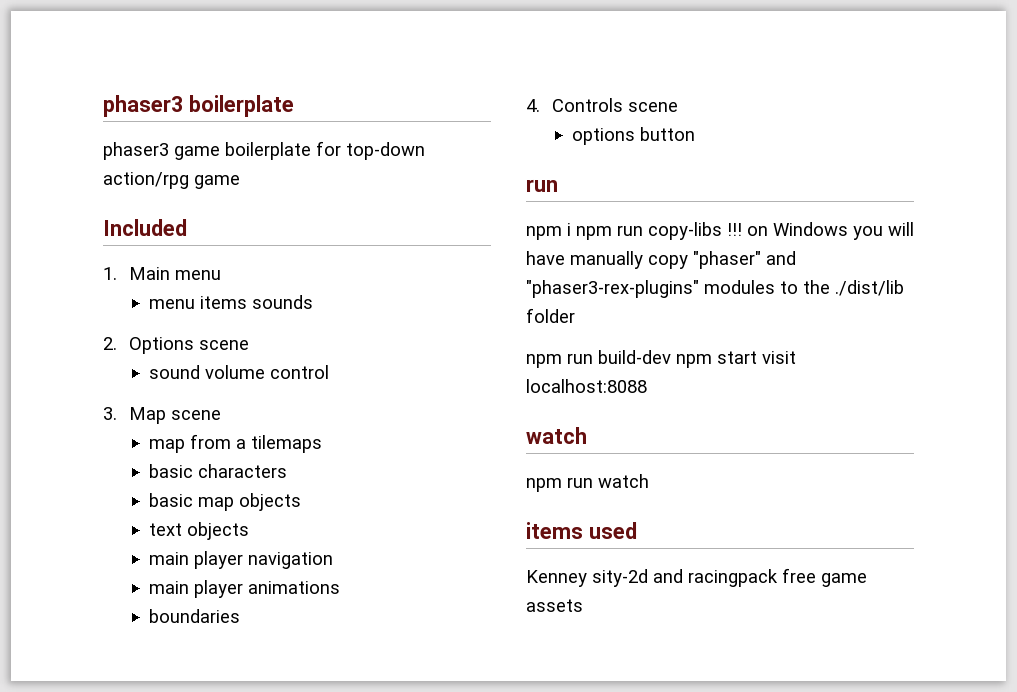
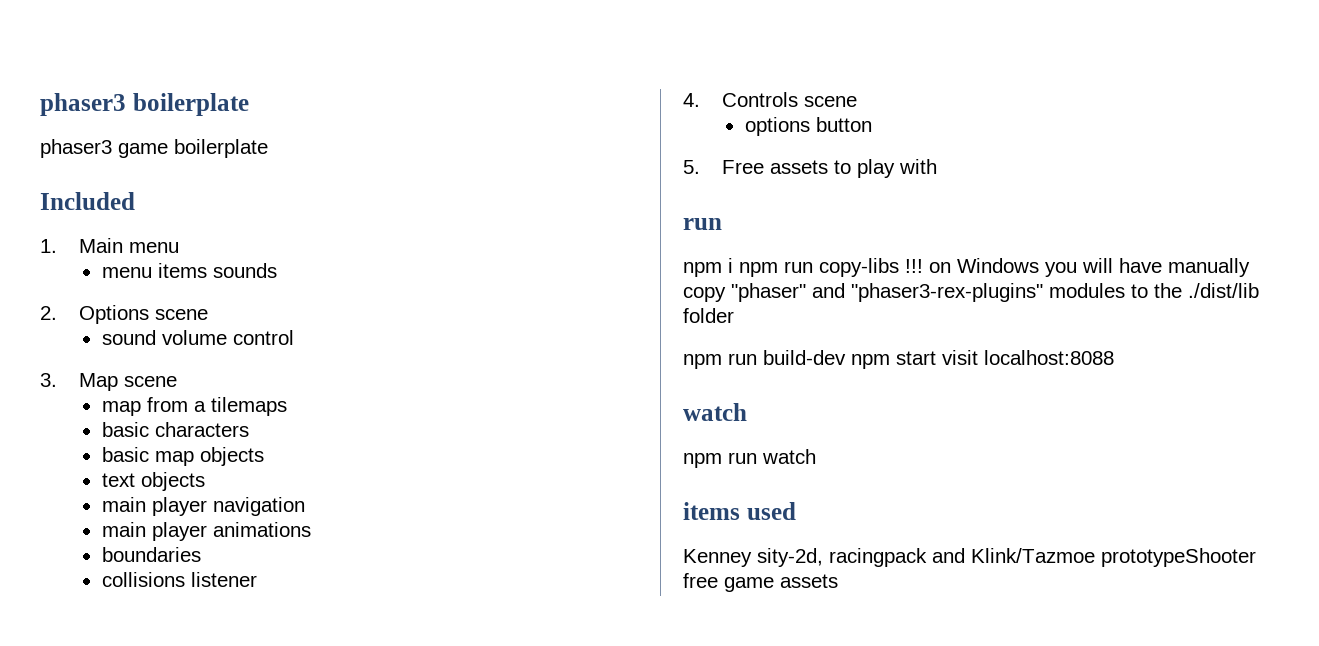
- phaser3 game boilerplate for top-down action/rpg game
+ phaser3 game boilerplate
+ collisions listener
+ 5. Free assets to play with
- Kenney sity-2d and racingpack free game assets
+ Kenney sity-2d, racingpack and Klink/Tazmoe prototypeShooter free game assets

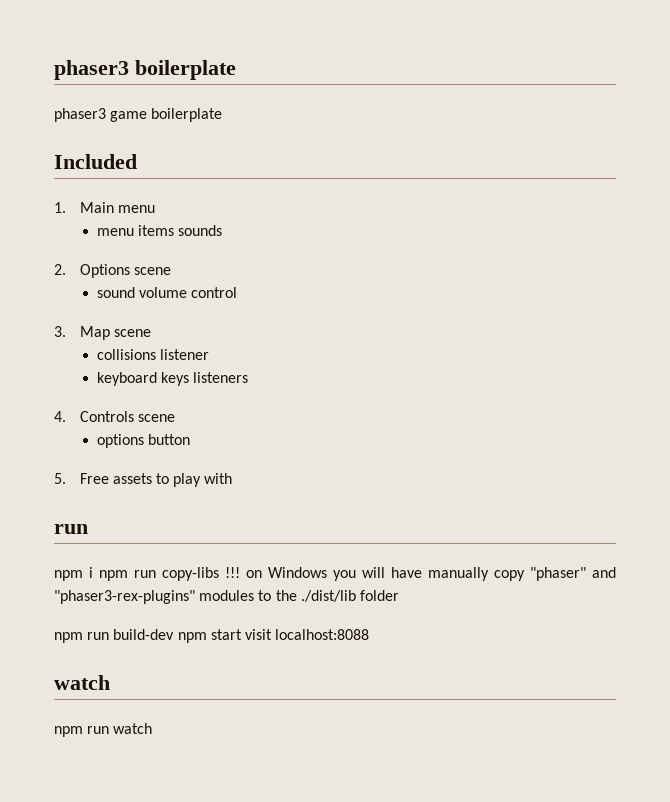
- map from a tilemaps
- basic characters
- basic map objects
- text objects
- main player navigation
- main player animations
- boundaries
+ keyboard keys listeners
- items used
- Kenney sity-2d, racingpack and Klink/Tazmoe prototypeShooter free game assets

